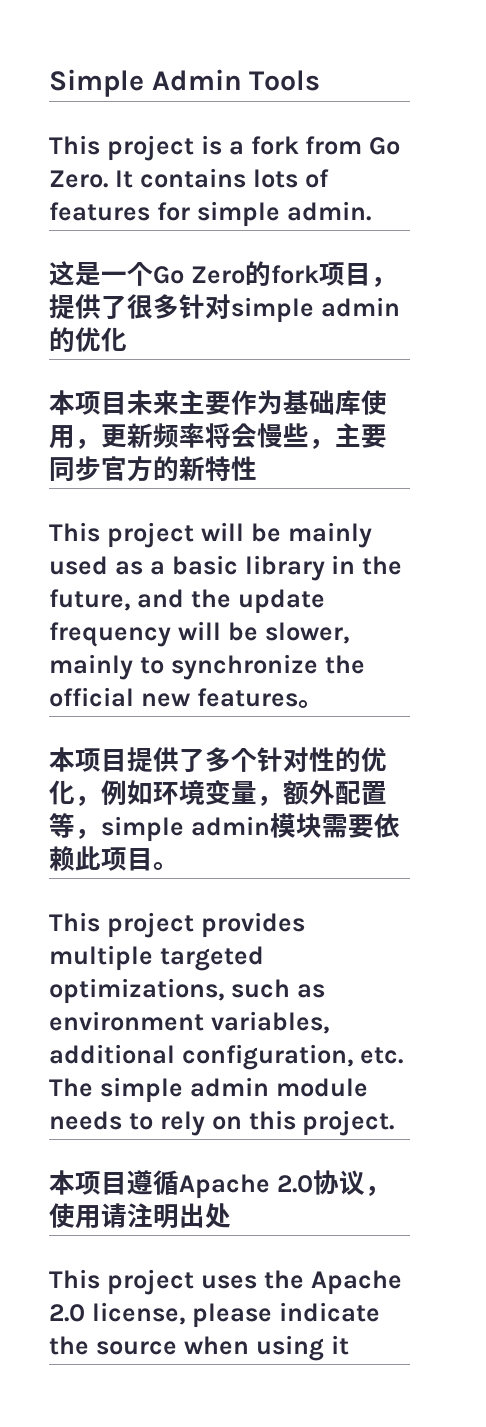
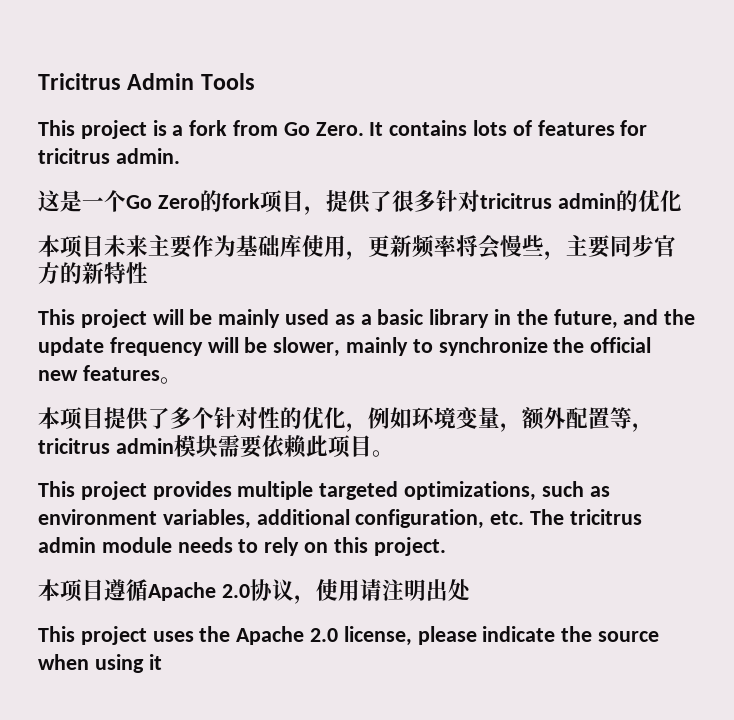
- Simple Admin Tools
+ Tricitrus Admin Tools
- It contains lots of features for simple admin.
+ It contains lots of features for tricitrus admin.
- 这是一个Go Zero的fork项目，提供了很多针对simple admin的优化
+ 这是一个Go Zero的fork项目，提供了很多针对tricitrus admin的优化
- 本项目提供了多个针对性的优化，例如环境变量，额外配置等，simple admin模块需要依赖此项目。
+ 本项目提供了多个针对性的优化，例如环境变量，额外配置等，tricitrus admin模块需要依赖此项目。
- This project provides multiple targeted optimizations, such as environment variables, additional configuration, etc. The simple admin module needs to rely on this project.
+ This project provides multiple targeted optimizations, such as environment variables, additional configuration, etc. The tricitrus admin module needs to rely on this project.

